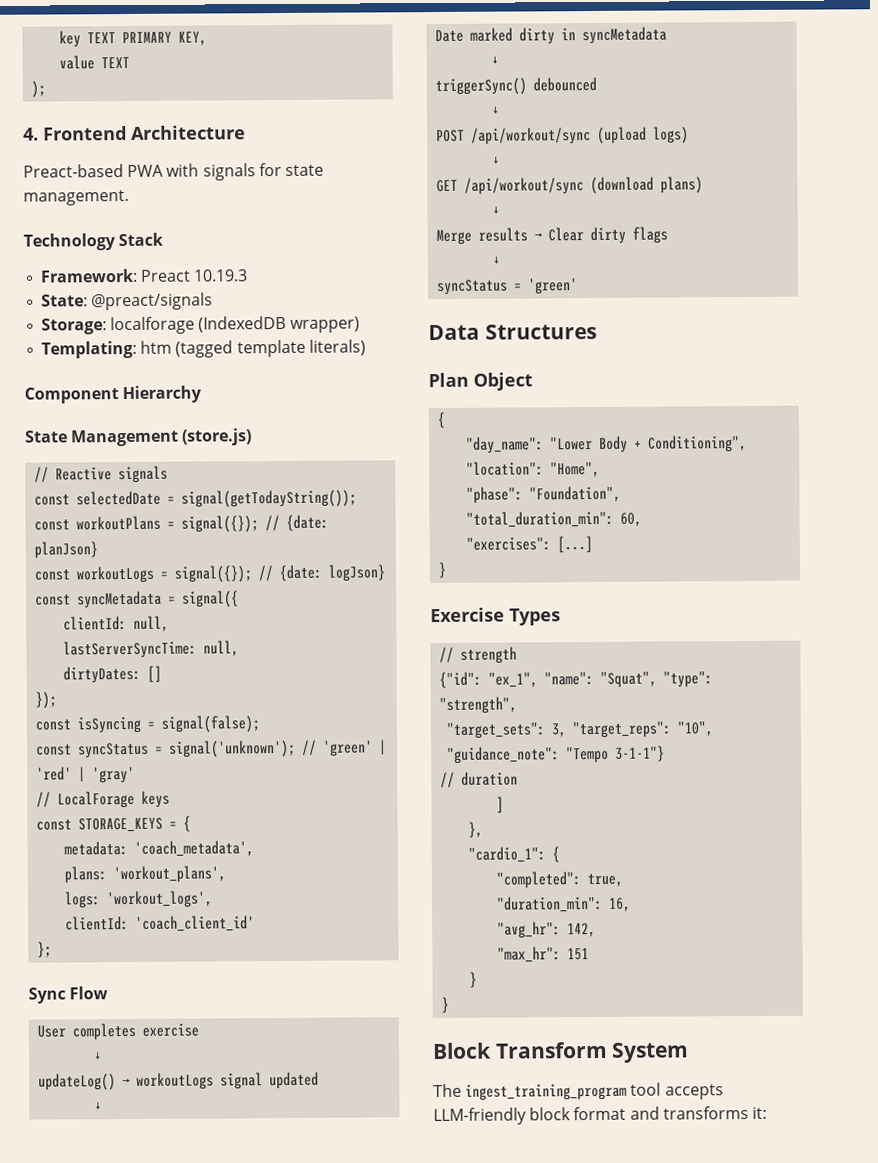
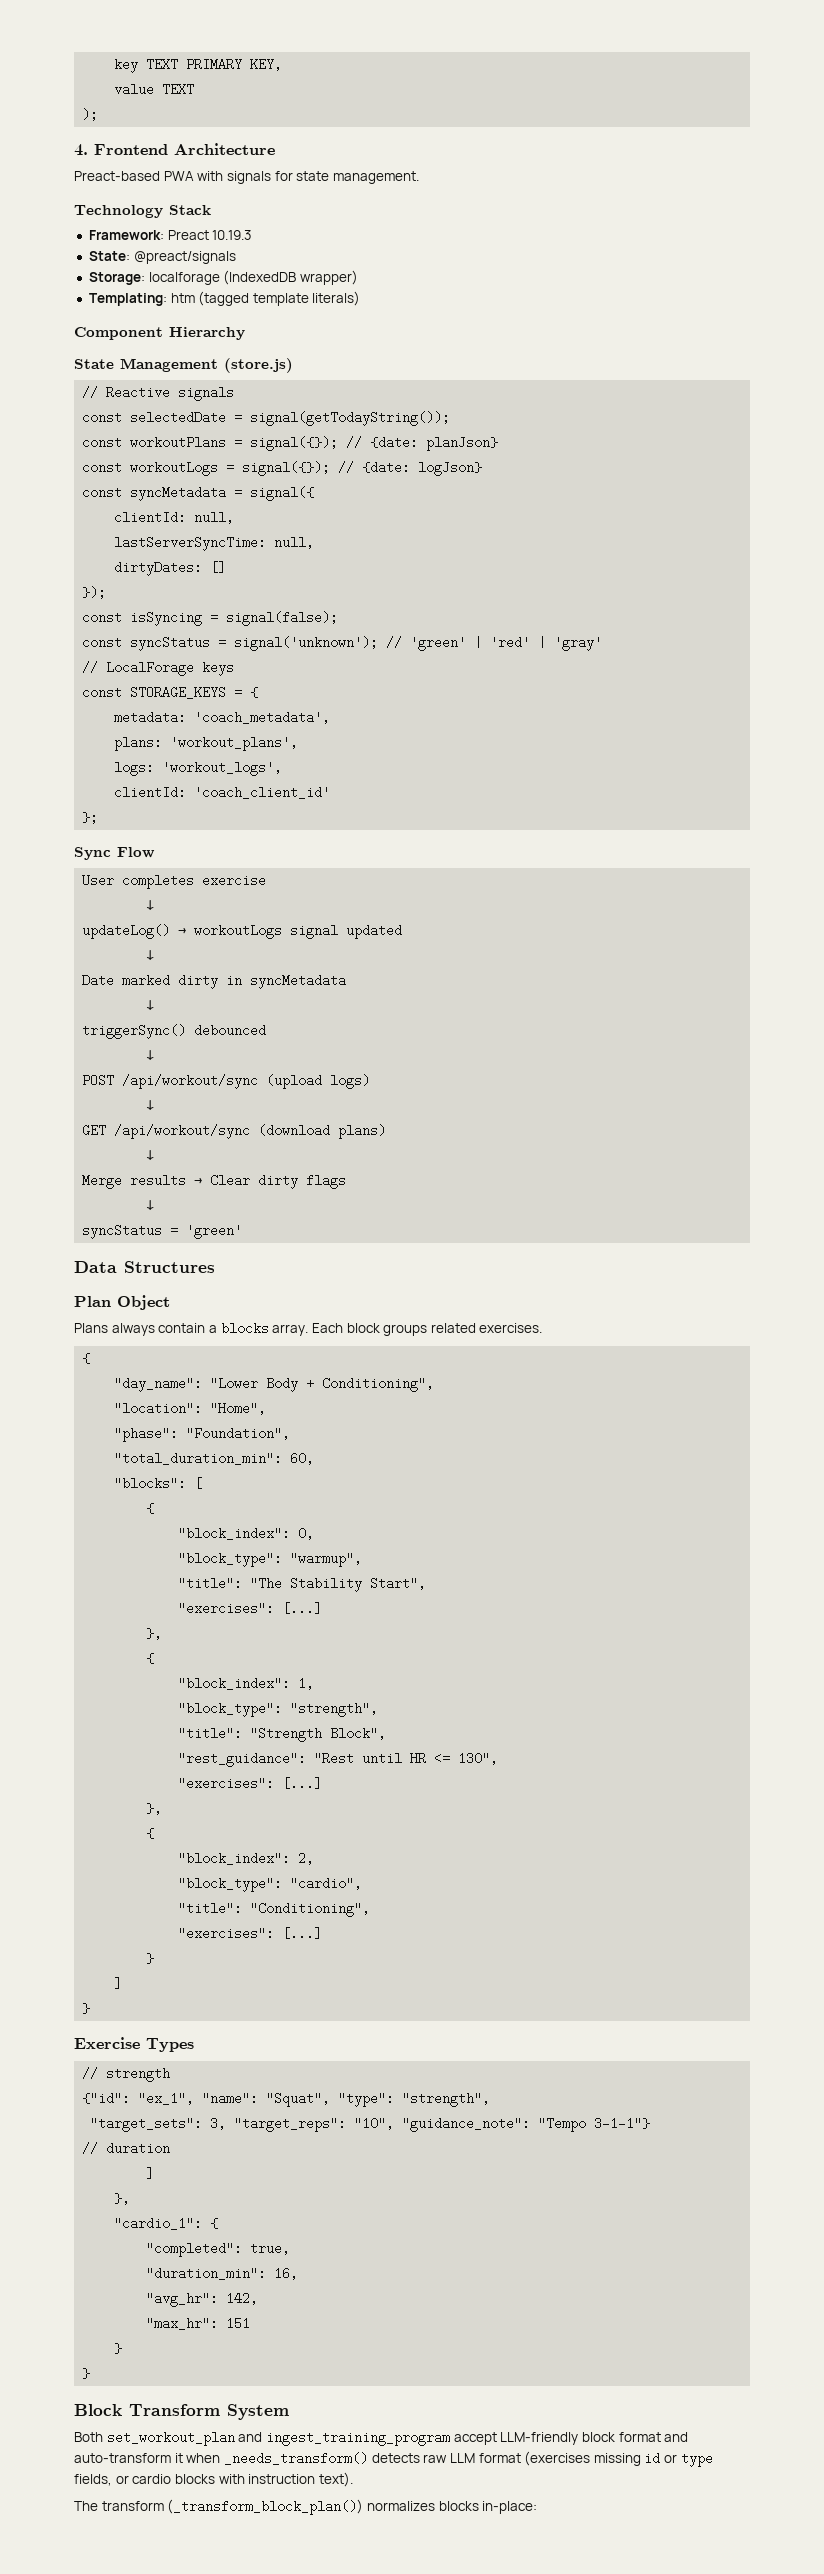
+ Plans always contain a blocks array. Each block groups related exercises.
+ "blocks": [
+ {
+ "block_index": 0,
+ "block_type": "warmup",
+ "title": "The Stability Start",
  "exercises": [...]
+ },
+ {
+ "block_index": 1,
+ "block_type": "strength",
+ "title": "Strength Block",
+ "rest_guidance": "Rest until HR <= 130",
+ "exercises": [...]
+ },
+ {
+ "block_index": 2,
+ "block_type": "cardio",
+ "title": "Conditioning",
+ "exercises": [...]
+ }
+ ]
- The ingest_training_program tool accepts LLM-friendly block format and transforms it:
+ Both set_workout_plan and ingest_training_program accept LLM-friendly block format and auto-transform it when _needs_transform() detects raw LLM format (exercises missing id or type fields, or cardio blocks with instruction text).
+ The transform (_transform_block_plan()) normalizes blocks in-place:

